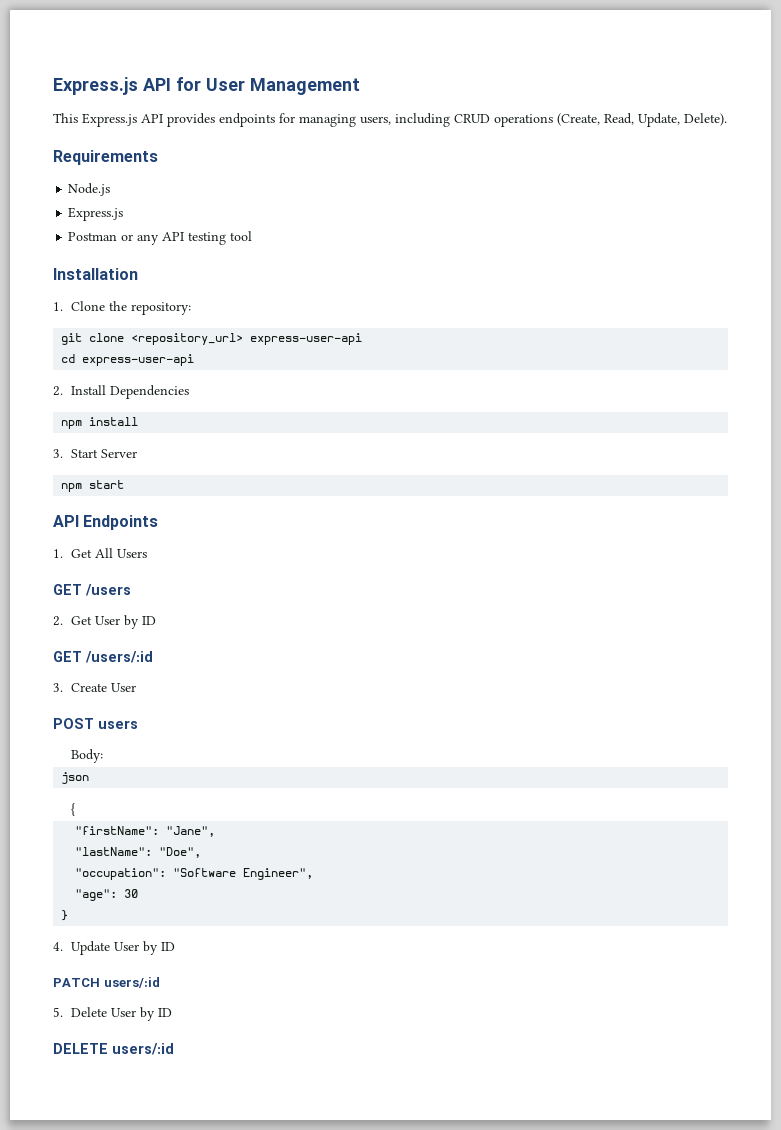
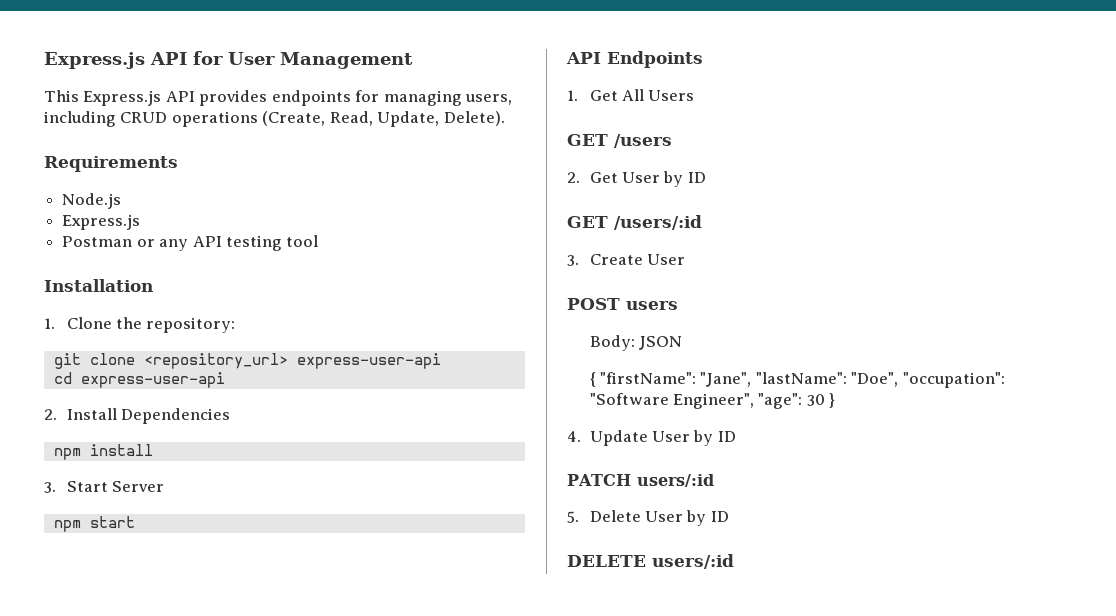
- Body:
- json
+ Body: JSON
- {
- "firstName": "Jane",
- "lastName": "Doe",
- "occupation": "Software Engineer",
- "age": 30
- }
+ { "firstName": "Jane", "lastName": "Doe", "occupation": "Software Engineer", "age": 30 }

